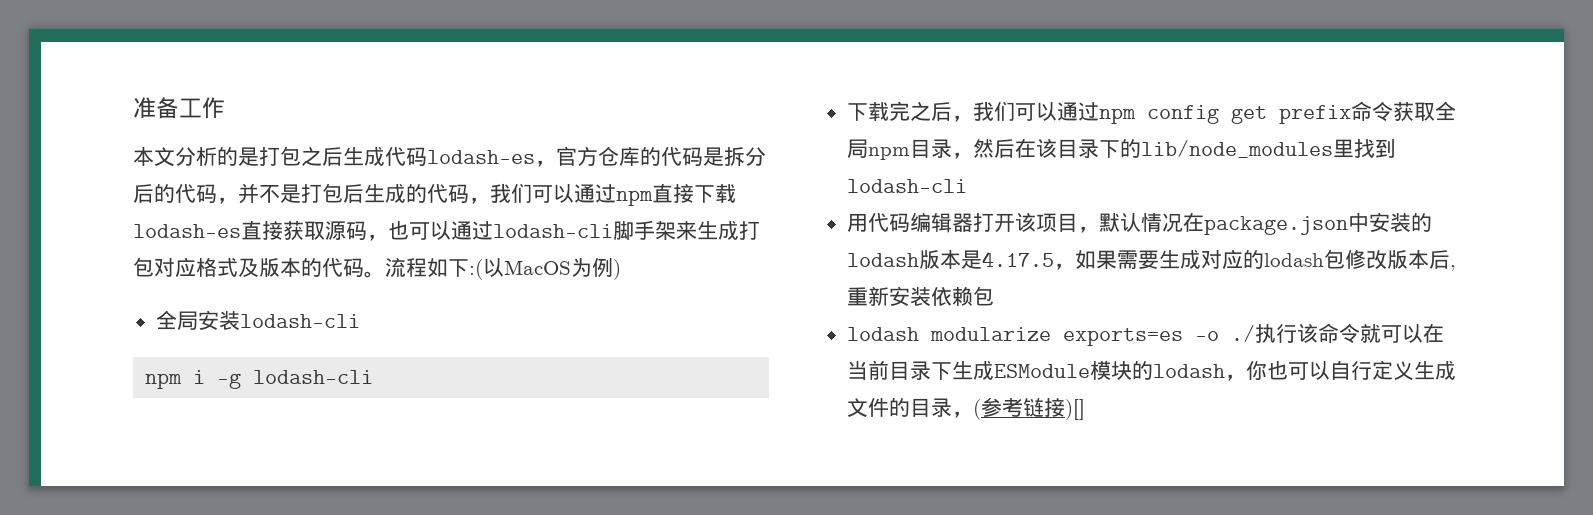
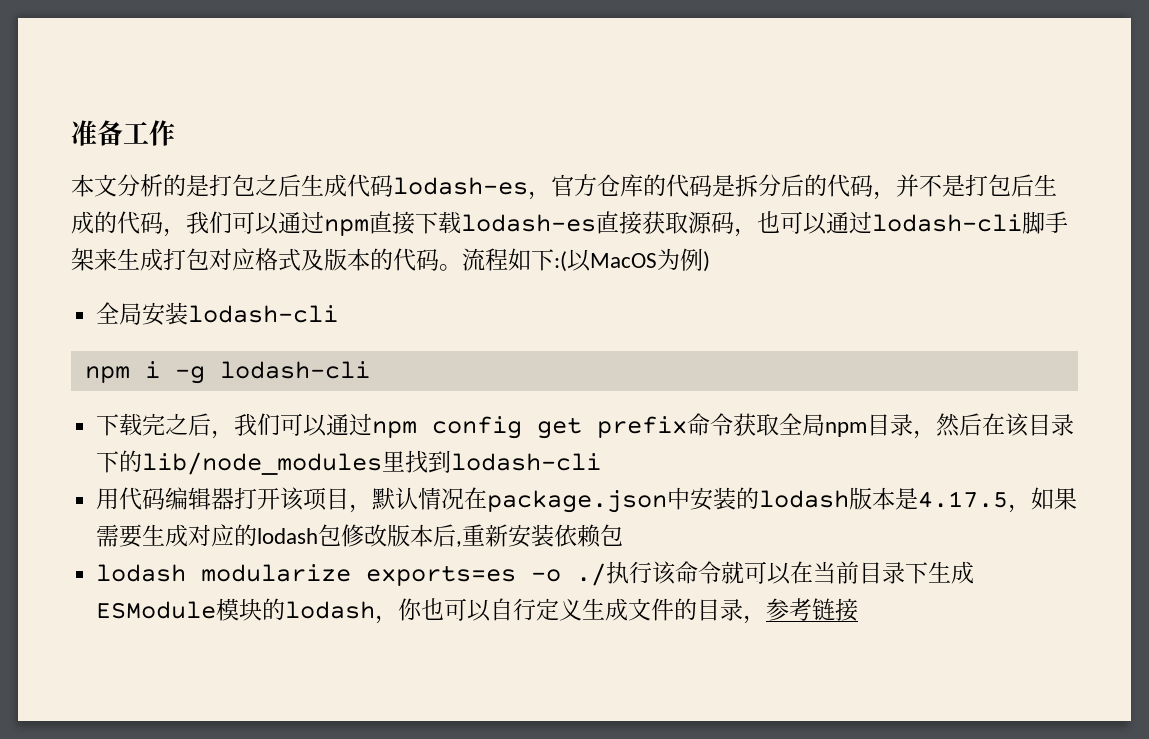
- lodash modularize exports=es -o ./执行该命令就可以在当前目录下生成ESModule模块的lodash，你也可以自行定义生成文件的目录，(参考链接)[]
+ lodash modularize exports=es -o ./执行该命令就可以在当前目录下生成ESModule模块的lodash，你也可以自行定义生成文件的目录，参考链接

